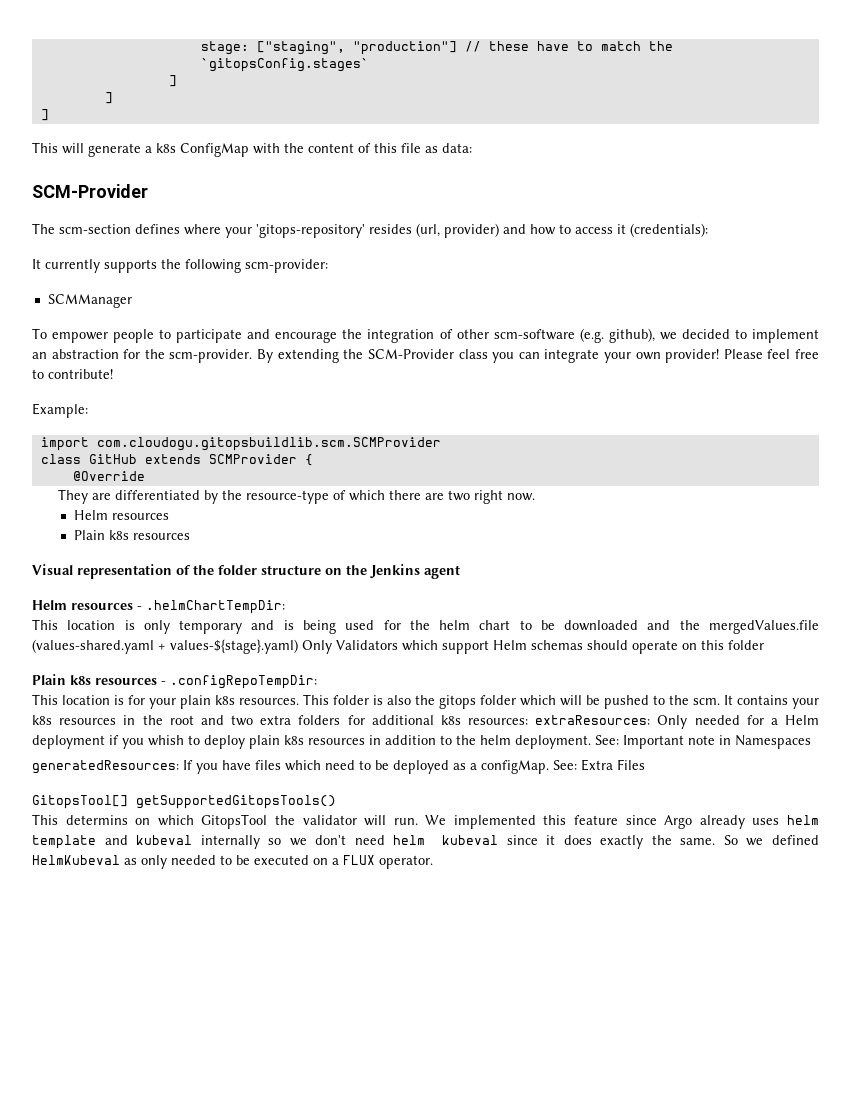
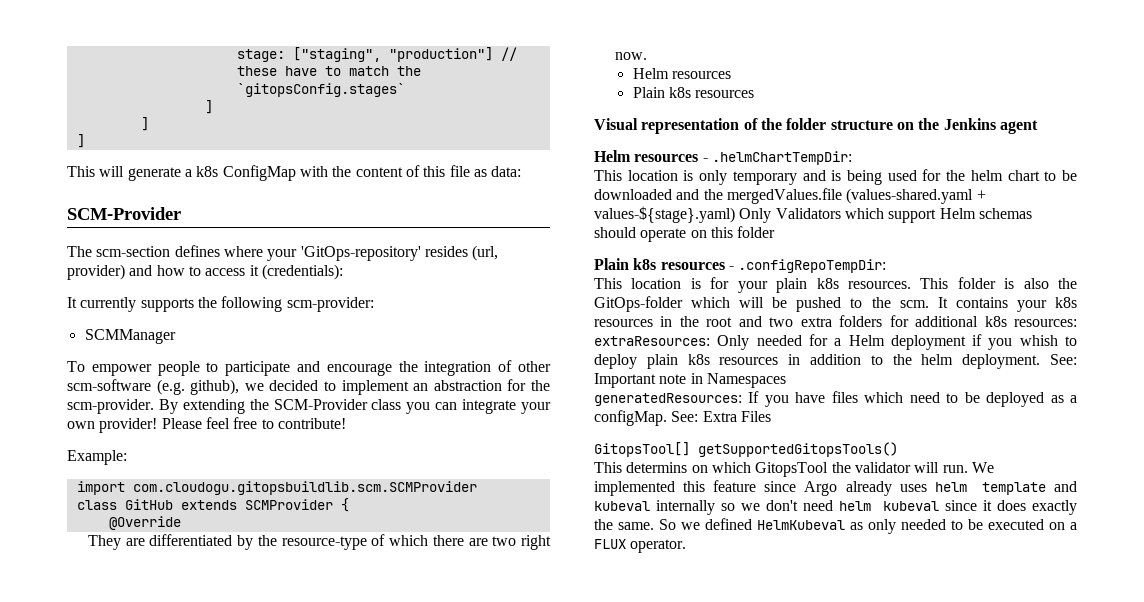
- The scm-section defines where your 'gitops-repository' resides (url, provider) and how to access it (credentials):
+ The scm-section defines where your 'GitOps-repository' resides (url, provider) and how to access it (credentials):
- This folder is also the gitops folder which will be pushed to the scm.
+ This folder is also the GitOps-folder which will be pushed to the scm.

